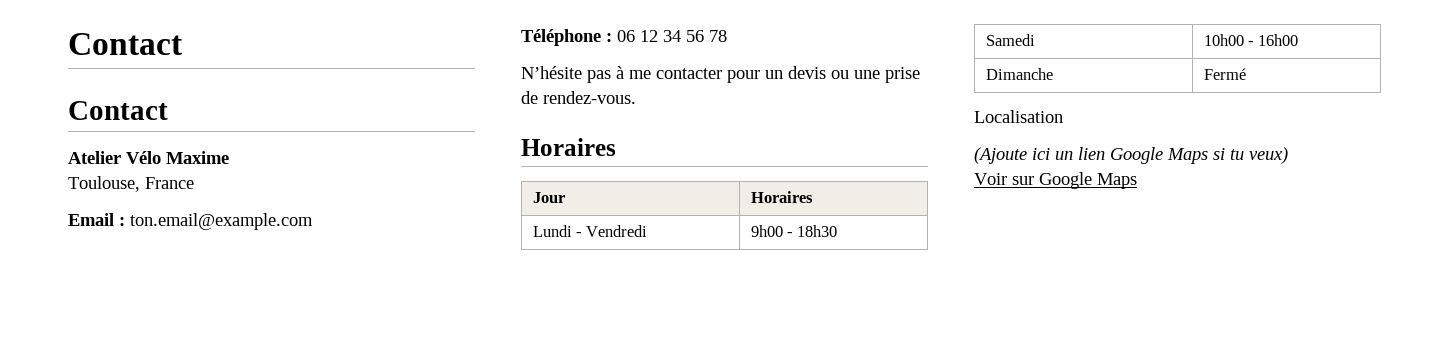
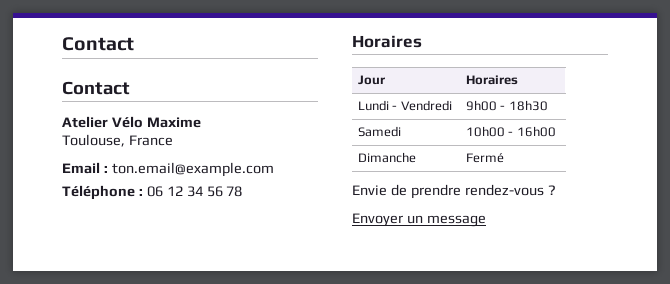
- N’hésite pas à me contacter pour un devis ou une prise de rendez-vous.
- Localisation
- (Ajoute ici un lien Google Maps si tu veux)
- Voir sur Google Maps
+ Envie de prendre rendez-vous ?
+ Envoyer un message

